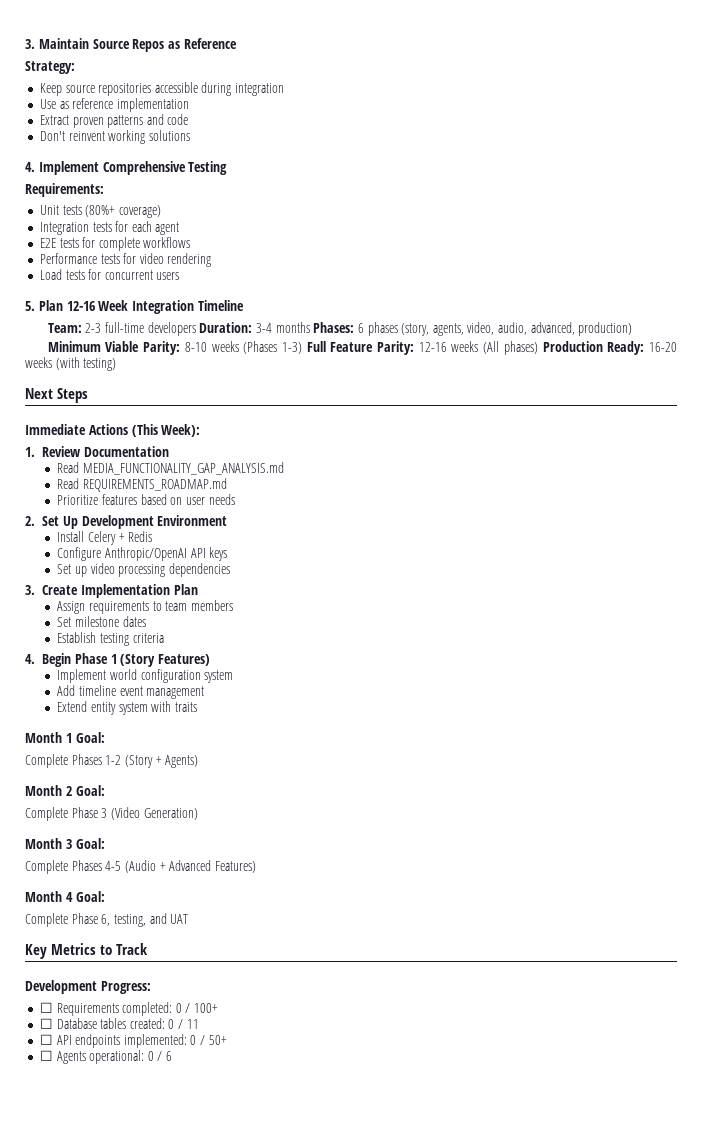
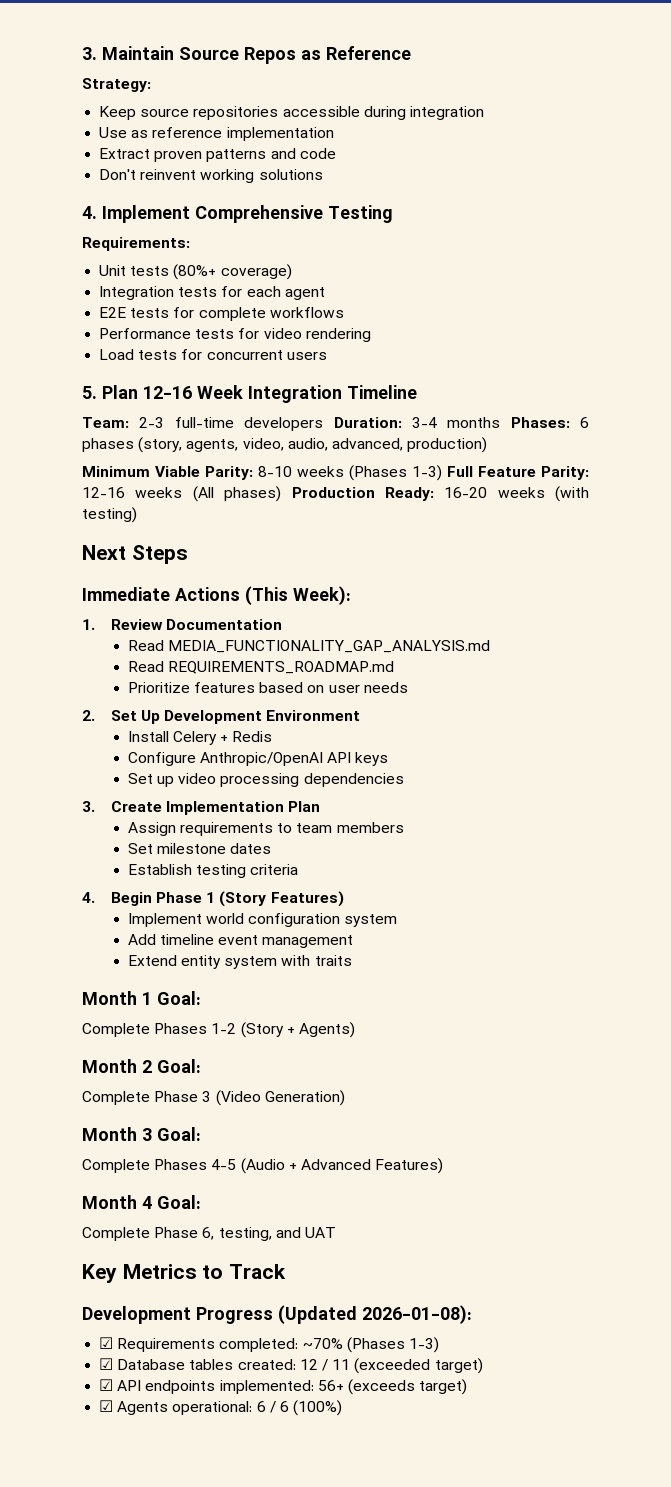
- Development Progress:
- ☐ Requirements completed: 0 / 100+
- ☐ Database tables created: 0 / 11
- ☐ API endpoints implemented: 0 / 50+
- ☐ Agents operational: 0 / 6
+ Development Progress (Updated 2026-01-08):
+ ☑ Requirements completed: ~70% (Phases 1-3)
+ ☑ Database tables created: 12 / 11 (exceeded target)
+ ☑ API endpoints implemented: 56+ (exceeds target)
+ ☑ Agents operational: 6 / 6 (100%)

